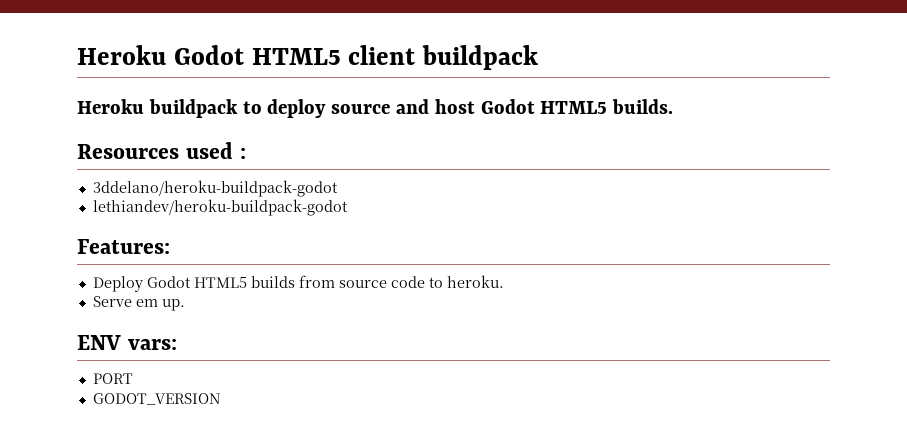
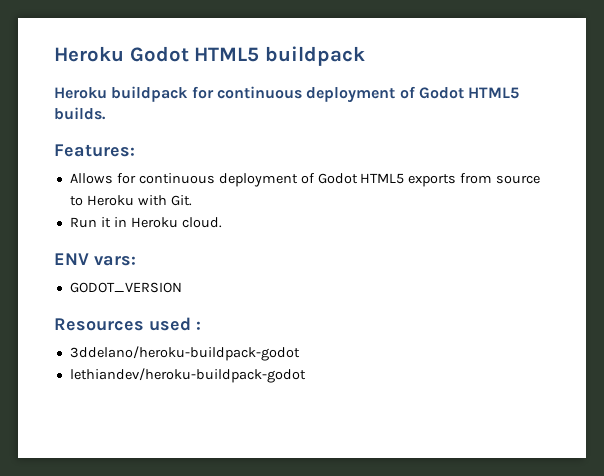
- Heroku Godot HTML5 client buildpack
+ Heroku Godot HTML5 buildpack
- Heroku buildpack to deploy source and host Godot HTML5 builds.
+ Heroku buildpack for continuous deployment of Godot HTML5 builds.
+ Features:
+ Allows for continuous deployment of Godot HTML5 exports from source to Heroku with Git.
+ Run it in Heroku cloud.
+ ENV vars:
+ GODOT_VERSION
- Features:
- Deploy Godot HTML5 builds from source code to heroku.
- Serve em up.
- ENV vars:
- PORT
- GODOT_VERSION

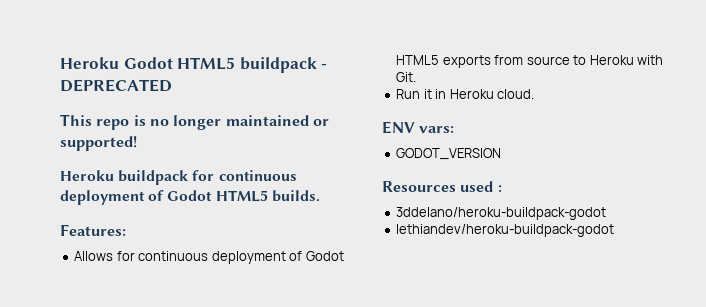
- Heroku Godot HTML5 buildpack
+ Heroku Godot HTML5 buildpack - DEPRECATED
+ This repo is no longer maintained or supported!

